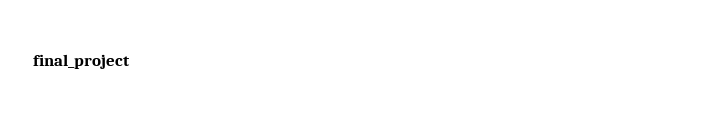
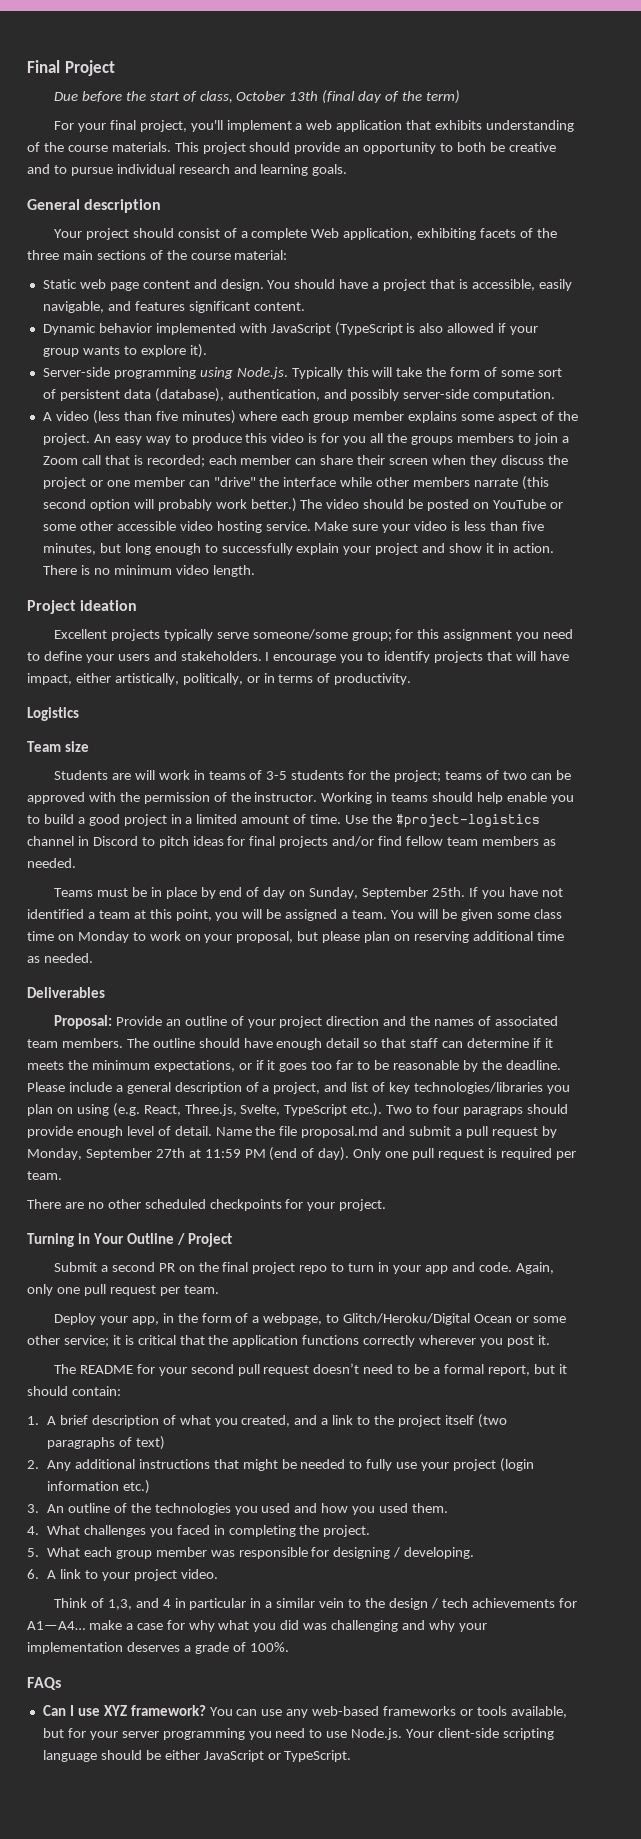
- final_project
+ Final Project
+ Due before the start of class, October 13th (final day of the term)
+ For your final project, you'll implement a web application that exhibits understanding of the course materials. This project should provide an opportunity to both be creative and to pursue individual research and learning goals.
+ General description
+ Your project should consist of a complete Web application, exhibiting facets of the three main sections of the course material:
+ Static web page content and design. You should have a project that is accessible, easily navigable, and features significant content.
+ Dynamic behavior implemented with JavaScript (TypeScript is also allowed if your group wants to explore it).
+ Server-side programming using Node.js. Typically this will take the form of some sort of persistent data (database), authentication, and possibly server-side computation.
+ A video (less than five minutes) where each group member explains some aspect of the project. An easy way to produce this video is for you all the groups members to join a Zoom call that is recorded; each member can share their screen when they discuss the project or one member can "drive" the interface while other members narrate (this second option will probably work better.) The video should be posted on YouTube or some other accessible video hosting service. Make sure your video is less than five minutes, but long enough to successfully explain your project and show it in action. There is no minimum video length.
+ Project ideation
+ Excellent projects typically serve someone/some group; for this assignment you need to define your users and stakeholders. I encourage you to identify projects that will have impact, either artistically, politically, or in terms of productivity.
+ Logistics
+ Team size
+ Students are will work in teams of 3-5 students for the project; teams of two can be approved with the permission of the instructor. Working in teams should help enable you to build a good project in a limited amount of time. Use the #project-logistics channel in Discord to pitch ideas for final projects and/or find fellow team members as needed.
+ Teams must be in place by end of day on Sunday, September 25th. If you have not identified a team at this point, you will be assigned a team. You will be given some class time on Monday to work on your proposal, but please plan on reserving additional time as needed.
+ Deliverables
+ Proposal: Provide an outline of your project direction and the names of associated team members. The outline should have enough detail so that staff can determine if it meets the minimum expectations, or if it goes too far to be reasonable by the deadline. Please include a general description of a project, and list of key technologies/libraries you plan on using (e.g. React, Three.js, Svelte, TypeScript etc.). Two to four paragraps should provide enough level of detail. Name the file proposal.md and submit a pull request by Monday, September 27th at 11:59 PM (end of day). Only one pull request is required per team.
+ There are no other scheduled checkpoints for your project.
+ Turning in Your Outline / Project
+ Submit a second PR on the final project repo to turn in your app and code. Again, only one pull request per team.
+ Deploy your app, in the form of a webpage, to Glitch/Heroku/Digital Ocean or some other service; it is critical that the application functions correctly wherever you post it.
+ The README for your second pull request doesn’t need to be a formal report, but it should contain:
+ 1. A brief description of what you created, and a link to the project itself (two paragraphs of text)
+ 2. Any additional instructions that might be needed to fully use your project (login information etc.)
+ 3. An outline of the technologies you used and how you used them.
+ 4. What challenges you faced in completing the project.
+ 5. What each group member was responsible for designing / developing.
+ 6. A link to your project video.
+ Think of 1,3, and 4 in particular in a similar vein to the design / tech achievements for A1—A4… make a case for why what you did was challenging and why your implementation deserves a grade of 100%.
+ FAQs
+ Can I use XYZ framework? You can use any web-based frameworks or tools available, but for your server programming you need to use Node.js. Your client-side scripting language should be either JavaScript or TypeScript.

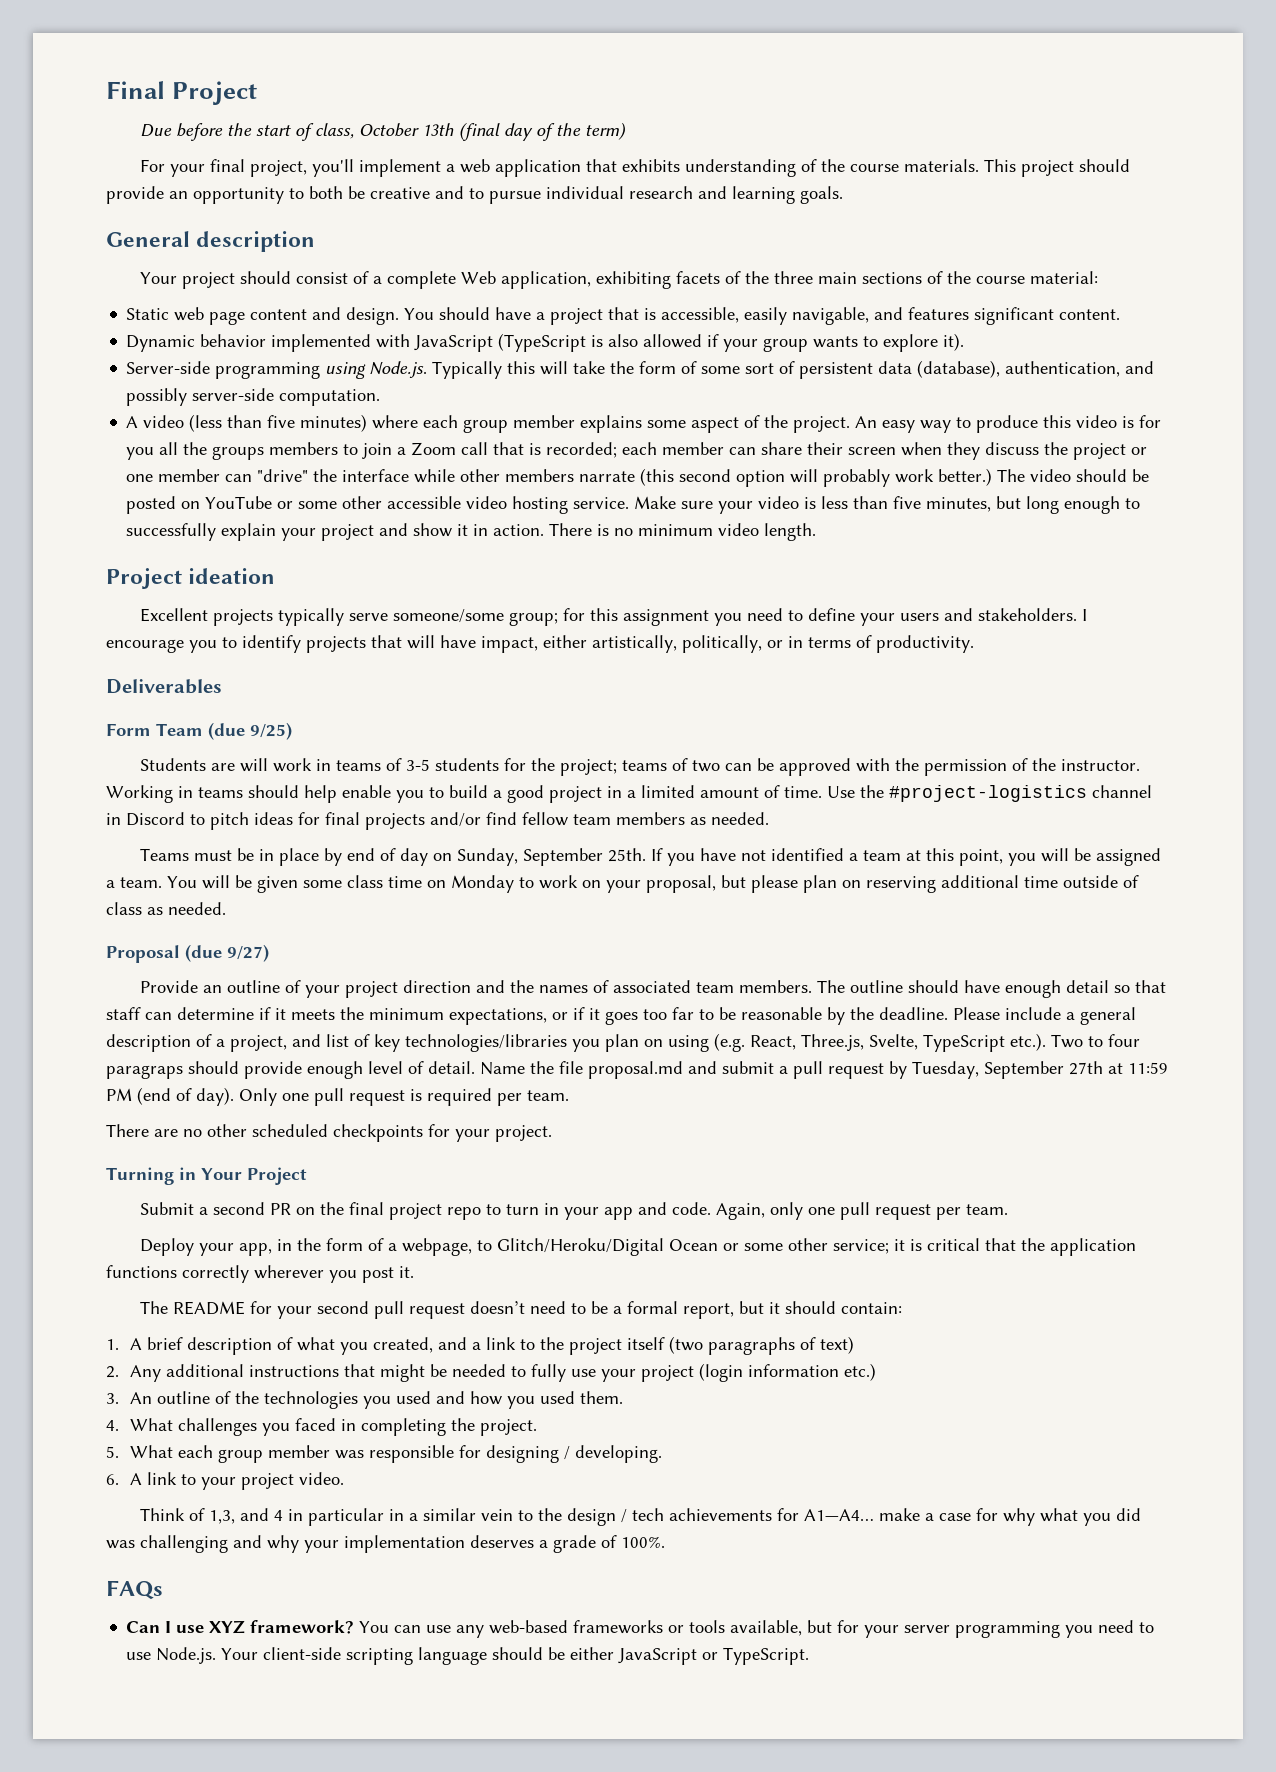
- Logistics
- Team size
+ Deliverables
+ Form Team (due 9/25)
- You will be given some class time on Monday to work on your proposal, but please plan on reserving additional time as needed.
- Deliverables
- Proposal: Provide an outline of your project direction and the names of associated team members.
+ You will be given some class time on Monday to work on your proposal, but please plan on reserving additional time outside of class as needed.
+ Proposal (due 9/27)
+ Provide an outline of your project direction and the names of associated team members.
- Name the file proposal.md and submit a pull request by Monday, September 27th at 11:59 PM (end of day).
+ Name the file proposal.md and submit a pull request by Tuesday, September 27th at 11:59 PM (end of day).
- Turning in Your Outline / Project
+ Turning in Your Project

